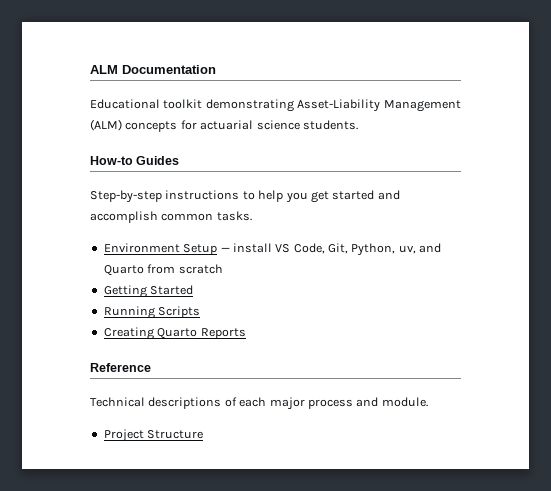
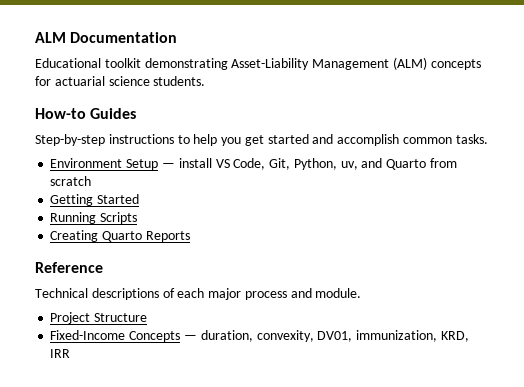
+ Fixed-Income Concepts — duration, convexity, DV01, immunization, KRD, IRR

